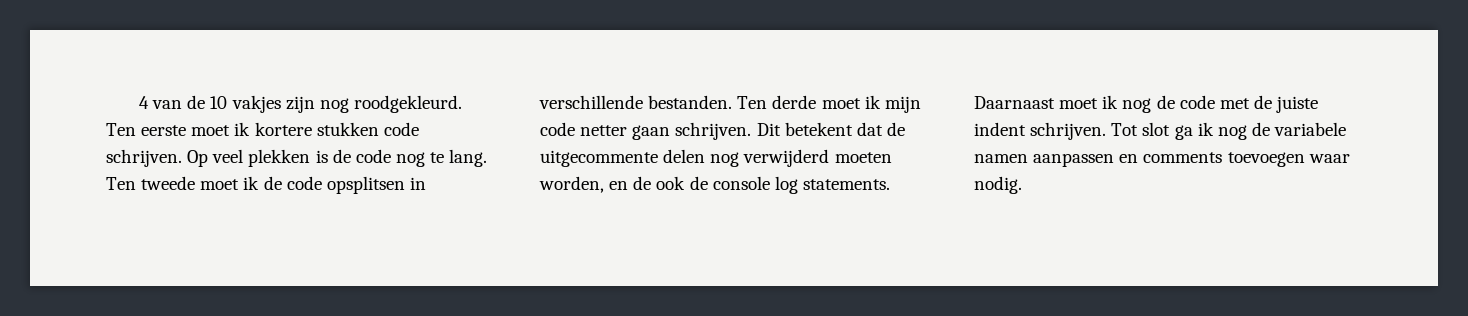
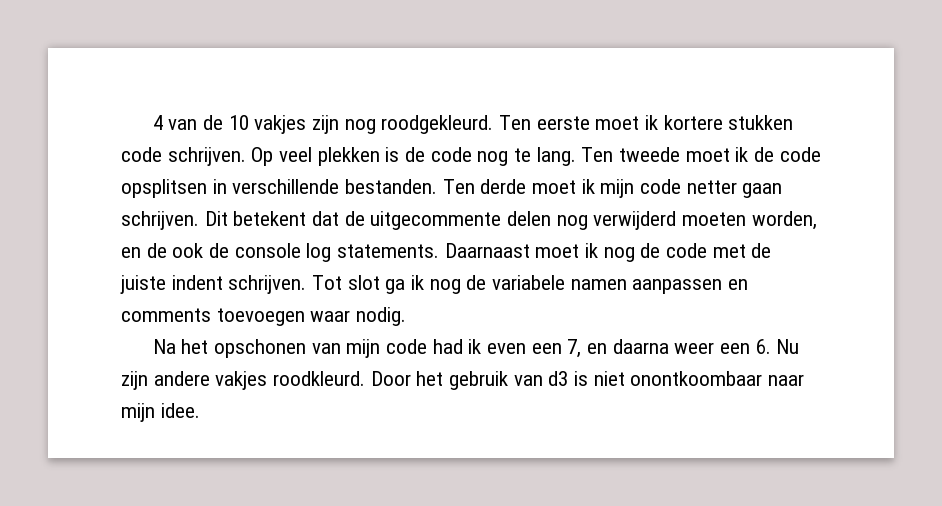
+ Na het opschonen van mijn code had ik even een 7, en daarna weer een 6. Nu zijn andere vakjes roodkleurd. Door het gebruik van d3 is niet onontkoombaar naar mijn idee.

